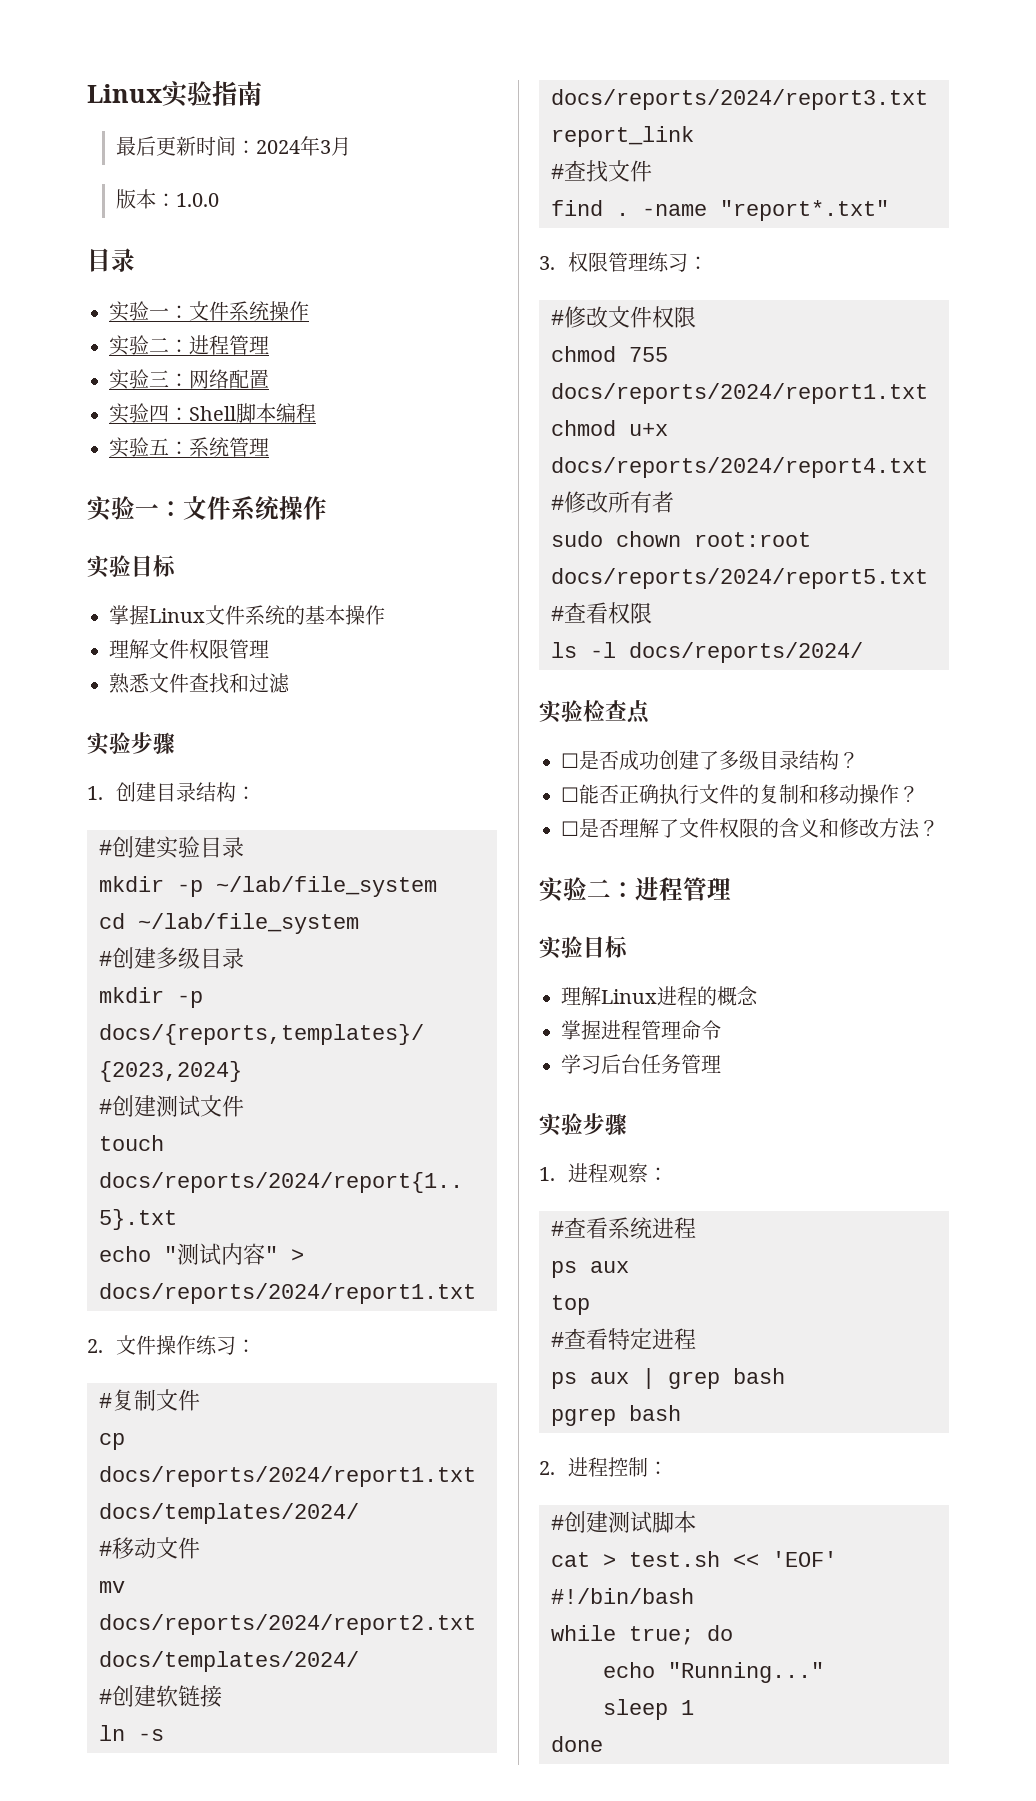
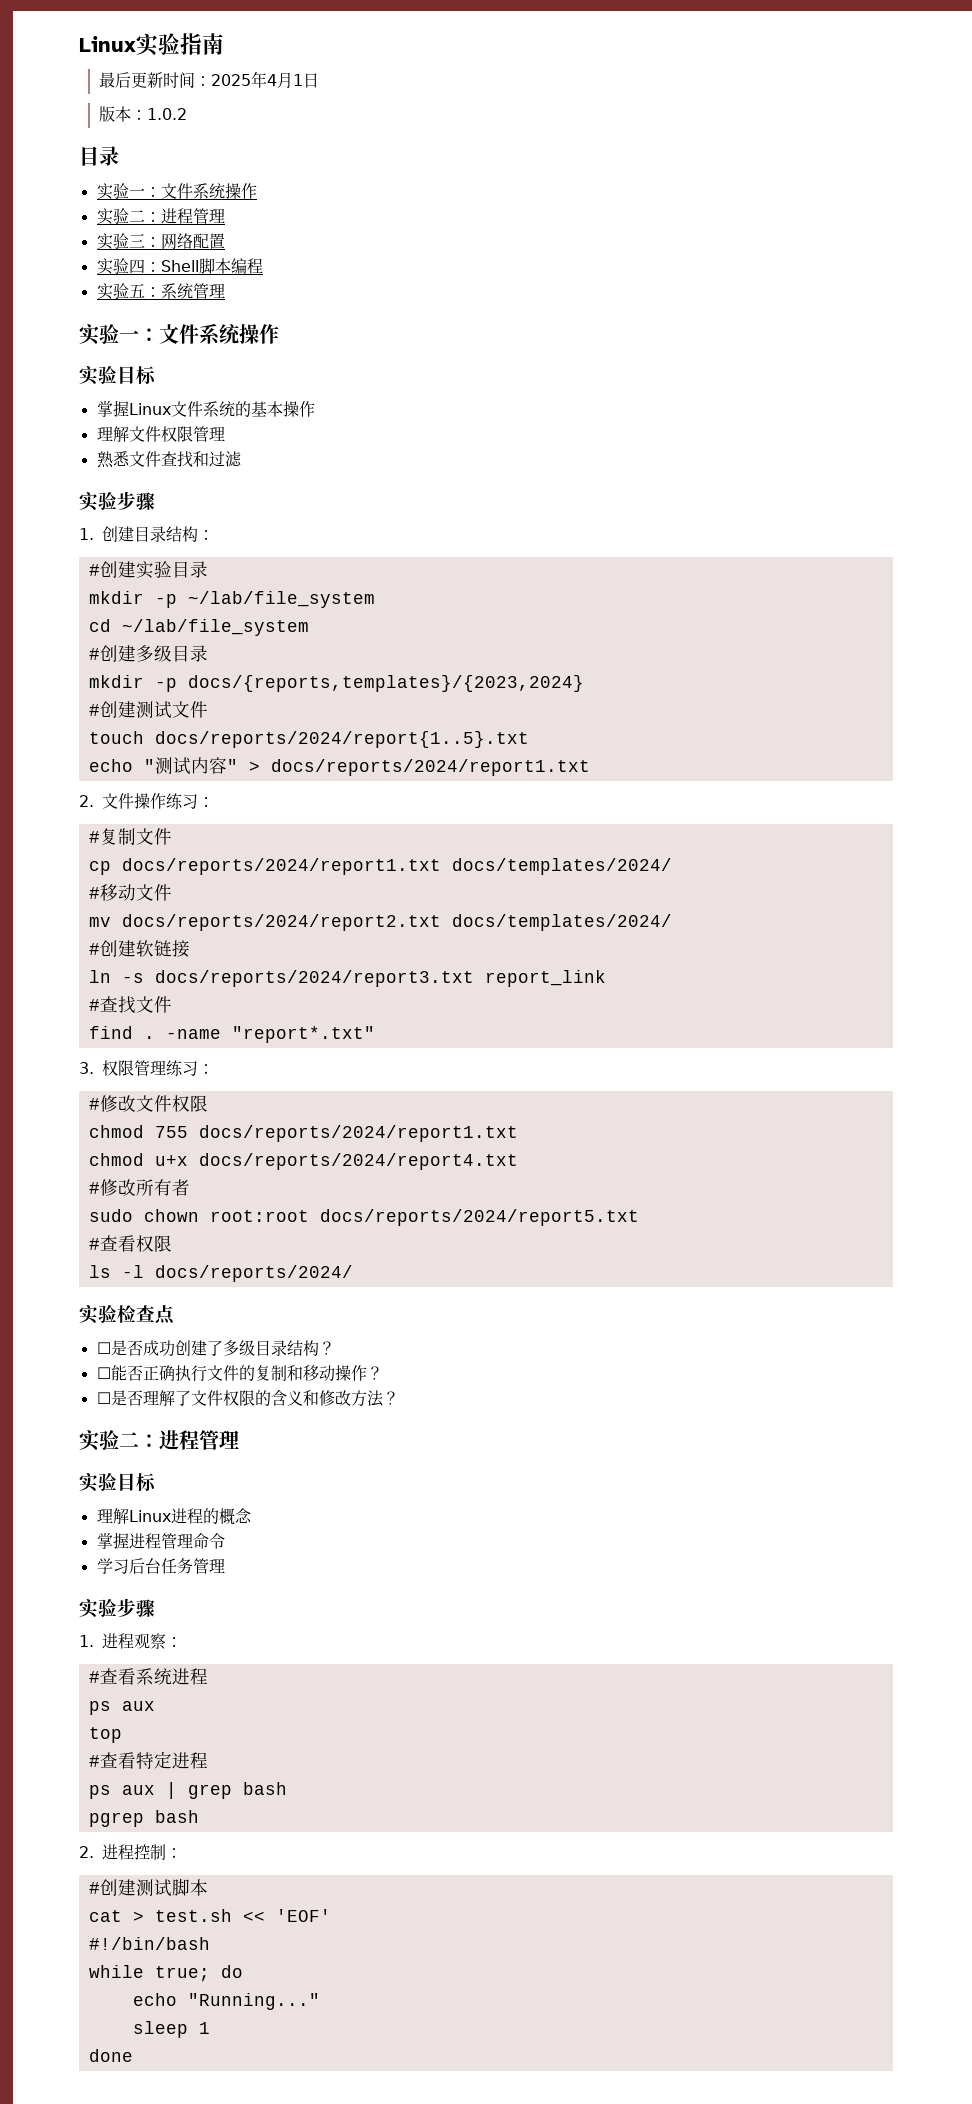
- 最后更新时间：2024年3月
+ 最后更新时间：2025年4月1日
- 版本：1.0.0
+ 版本：1.0.2

